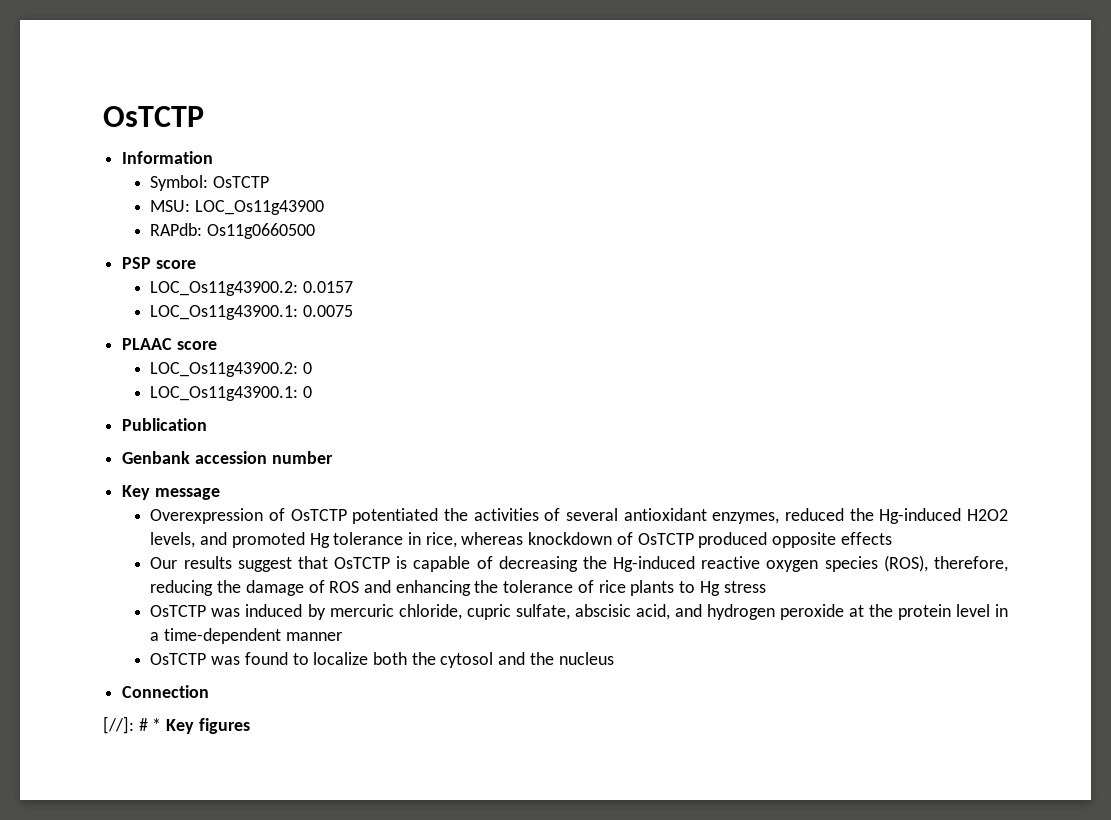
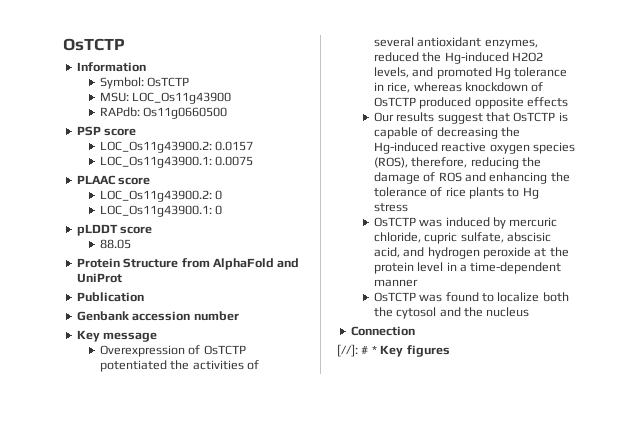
+ pLDDT score
+ 88.05
+ Protein Structure from AlphaFold and UniProt

